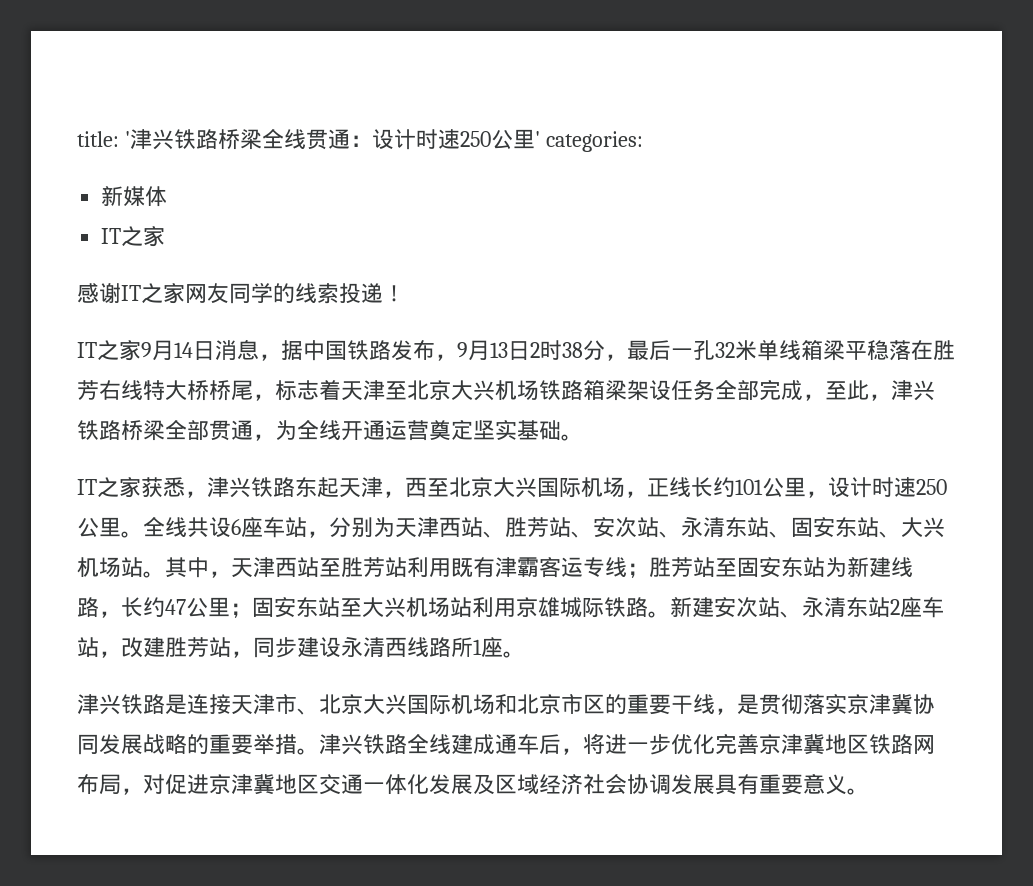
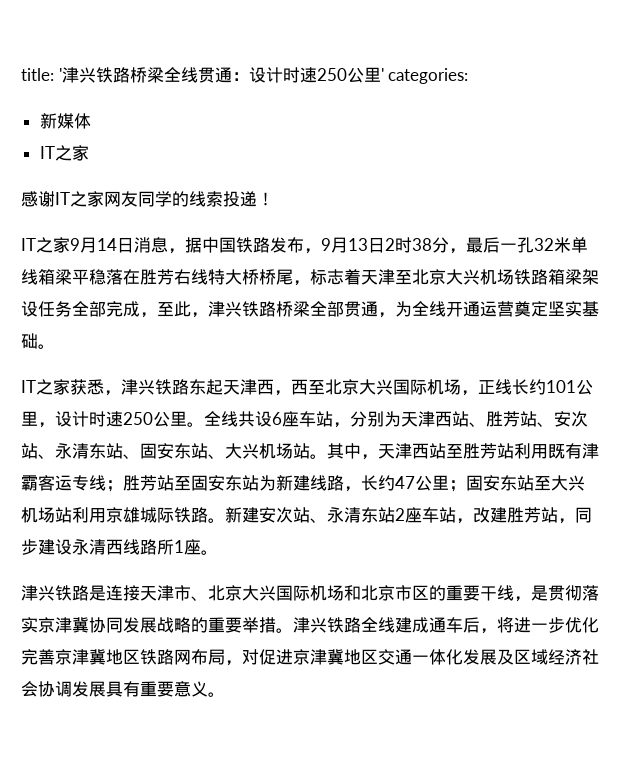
- IT之家获悉，津兴铁路东起天津，西至北京大兴国际机场，正线长约101公里，设计时速250公里。
+ IT之家获悉，津兴铁路东起天津西，西至北京大兴国际机场，正线长约101公里，设计时速250公里。

